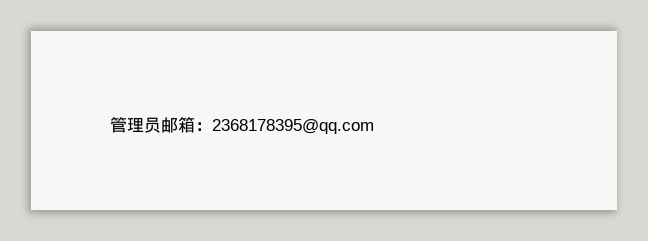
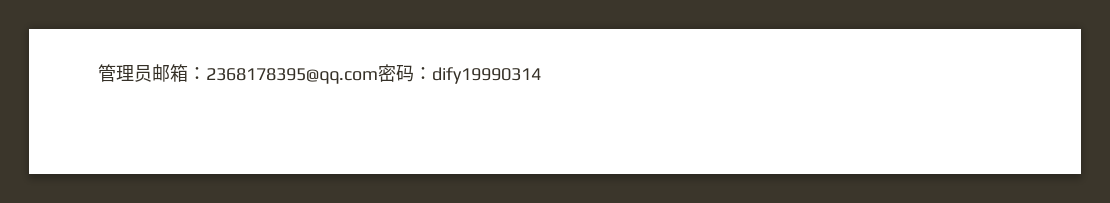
- 管理员邮箱：2368178395@qq.com
+ 管理员邮箱：2368178395@qq.com密码：dify19990314

